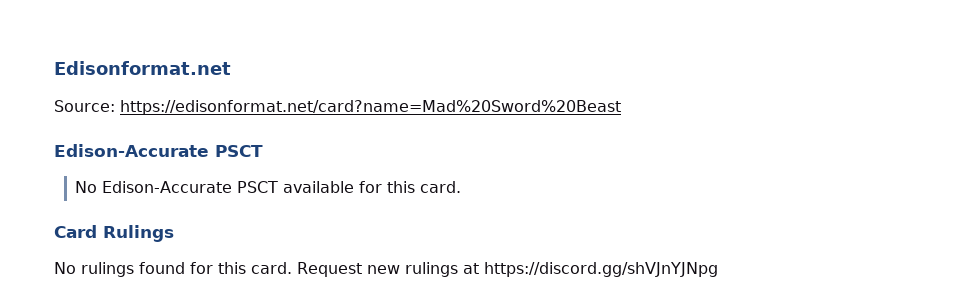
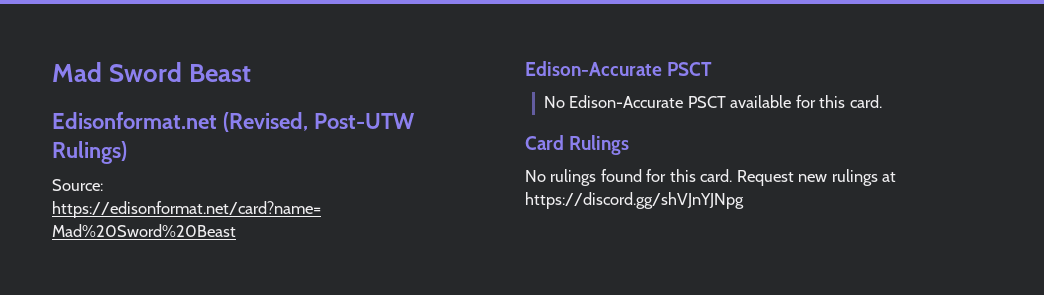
- Edisonformat.net
+ Mad Sword Beast
+ Edisonformat.net (Revised, Post-UTW Rulings)

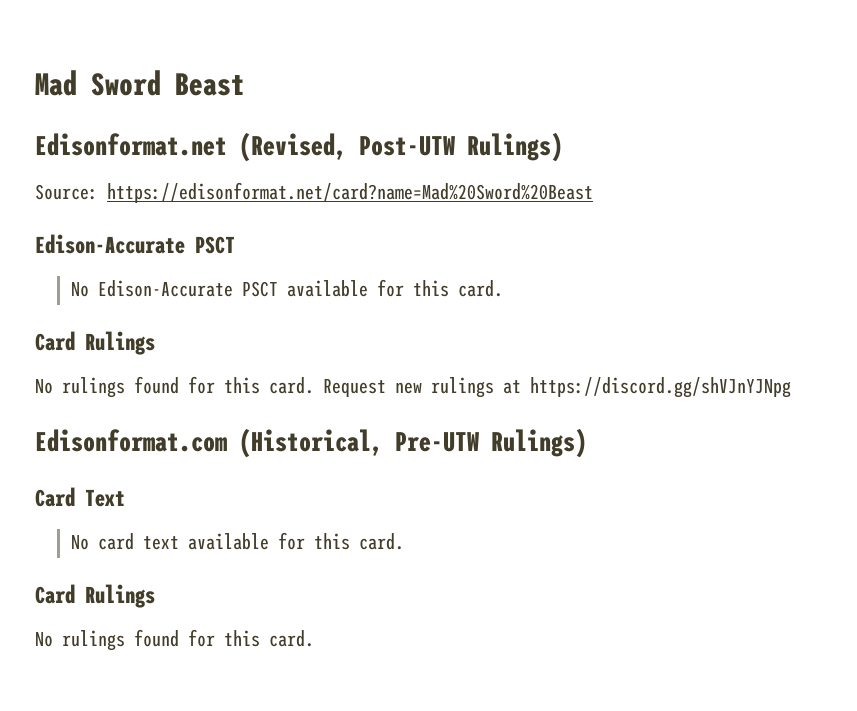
+ Edisonformat.com (Historical, Pre-UTW Rulings)
+ Card Text
+ No card text available for this card.
+ Card Rulings
+ No rulings found for this card.

